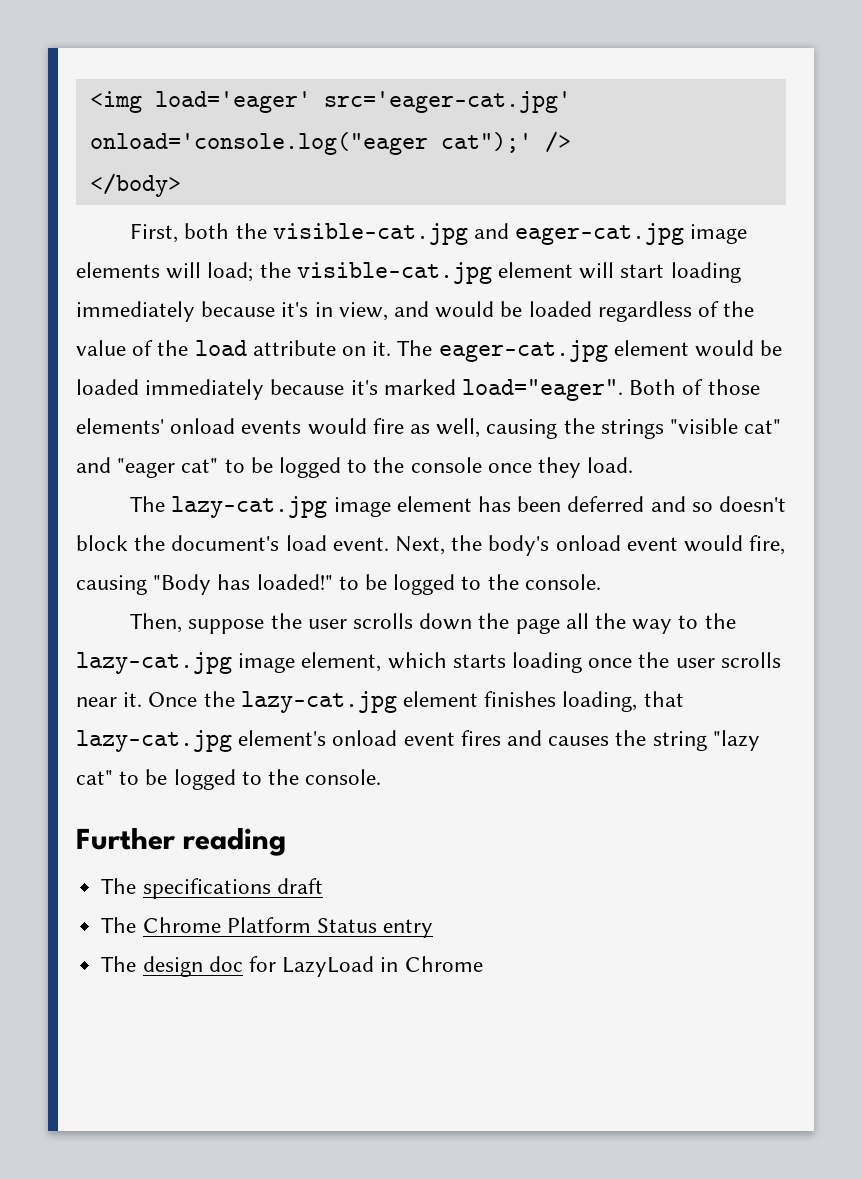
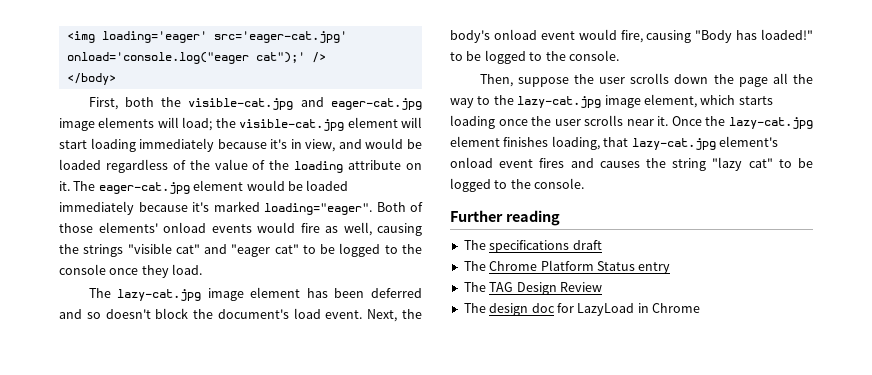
- <img load='eager' src='eager-cat.jpg' onload='console.log("eager cat");' />
+ <img loading='eager' src='eager-cat.jpg' onload='console.log("eager cat");' />
- First, both the visible-cat.jpg and eager-cat.jpg image elements will load; the visible-cat.jpg element will start loading immediately because it's in view, and would be loaded regardless of the value of the load attribute on it.
+ First, both the visible-cat.jpg and eager-cat.jpg image elements will load; the visible-cat.jpg element will start loading immediately because it's in view, and would be loaded regardless of the value of the loading attribute on it.
- The eager-cat.jpg element would be loaded immediately because it's marked load="eager".
+ The eager-cat.jpg element would be loaded immediately because it's marked loading="eager".
+ The TAG Design Review

